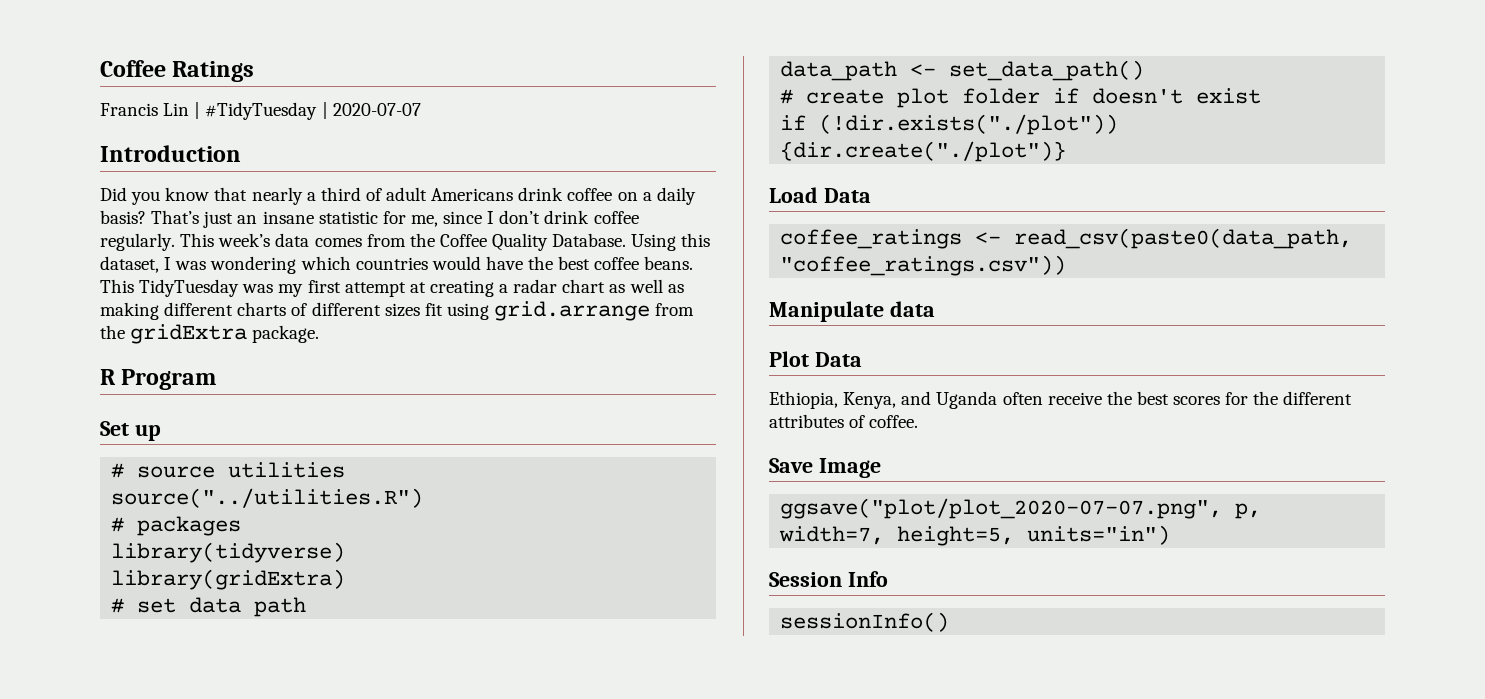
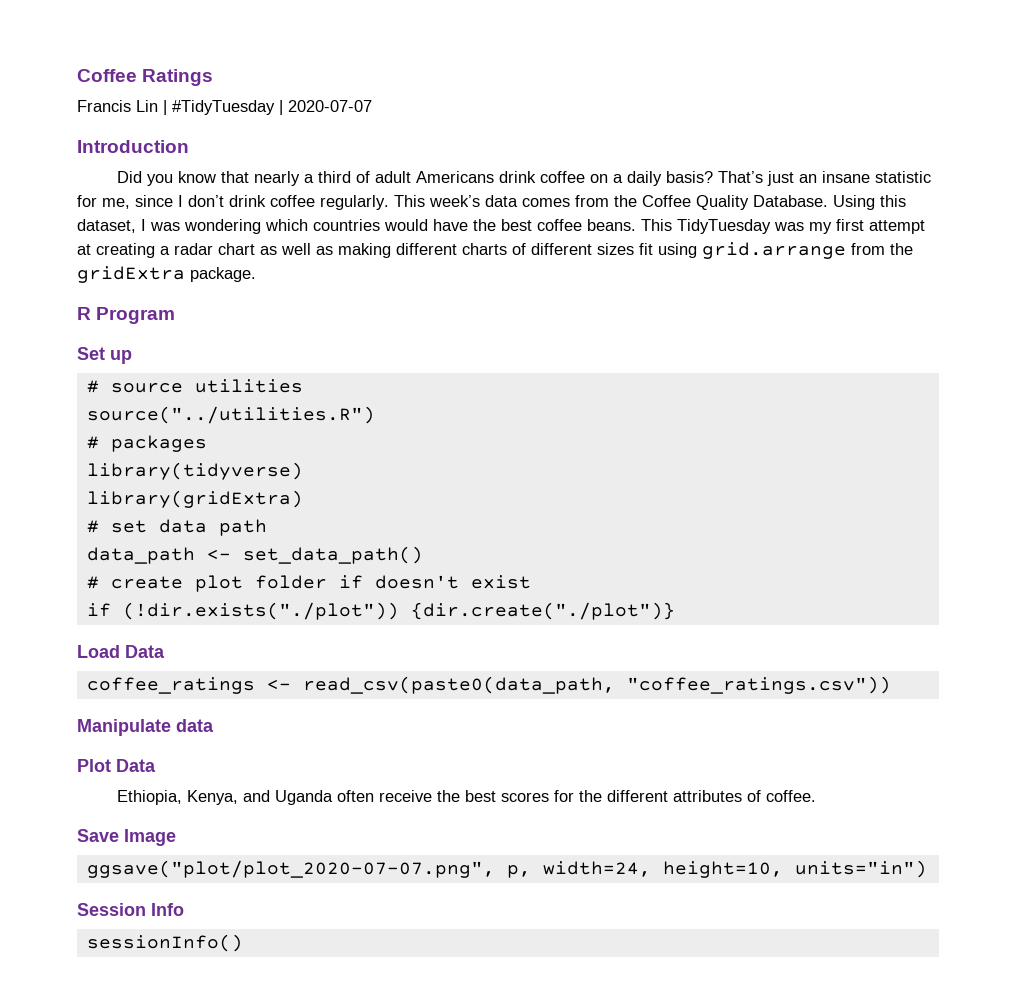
- ggsave("plot/plot_2020-07-07.png", p, width=7, height=5, units="in")
+ ggsave("plot/plot_2020-07-07.png", p, width=24, height=10, units="in")

